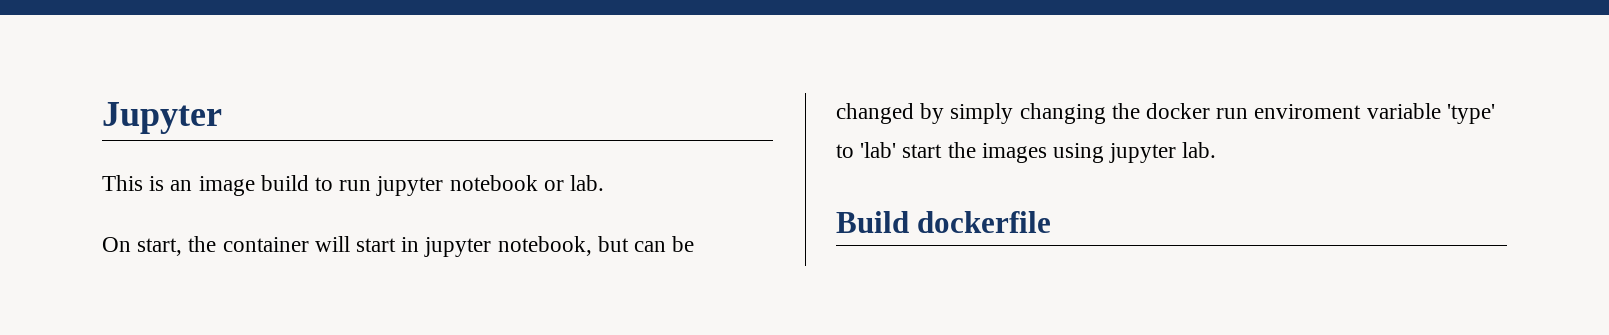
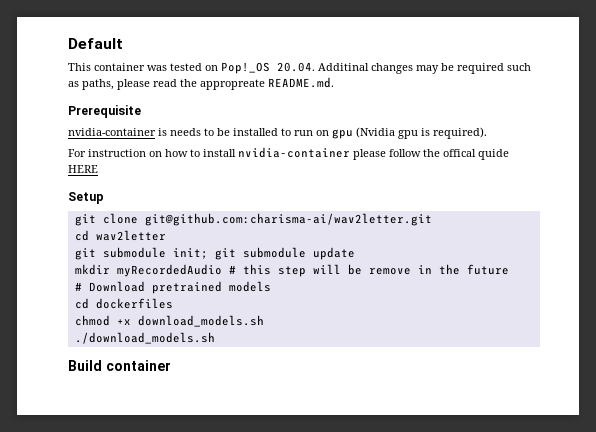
- Jupyter
+ Default
- This is an image build to run jupyter notebook or lab.
- On start, the container will start in jupyter notebook, but can be changed by simply changing the docker run enviroment variable 'type' to 'lab' start the images using jupyter lab.
+ This container was tested on Pop!_OS 20.04. Additinal changes may be required such as paths, please read the appropreate README.md.
+ Prerequisite
+ nvidia-container is needs to be installed to run on gpu (Nvidia gpu is required).
+ For instruction on how to install nvidia-container please follow the offical quide HERE
+ Setup
+ git clone git@github.com:charisma-ai/wav2letter.git
+ cd wav2letter
+ git submodule init; git submodule update
+ mkdir myRecordedAudio # this step will be remove in the future
+ # Download pretrained models
+ cd dockerfiles
+ chmod +x download_models.sh
+ ./download_models.sh
- Build dockerfile
+ Build container

